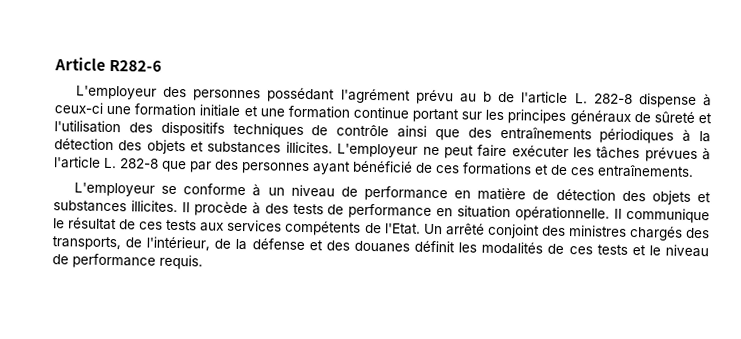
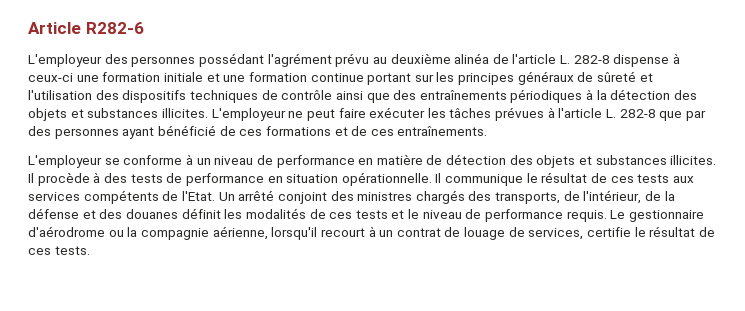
- L'employeur des personnes possédant l'agrément prévu au b de l'article L. 282-8 dispense à ceux-ci une formation initiale et une formation continue portant sur les principes généraux de sûreté et l'utilisation des dispositifs techniques de contrôle ainsi que des entraînements périodiques à la détection des objets et substances illicites.
+ L'employeur des personnes possédant l'agrément prévu au deuxième alinéa de l'article L. 282-8 dispense à ceux-ci une formation initiale et une formation continue portant sur les principes généraux de sûreté et l'utilisation des dispositifs techniques de contrôle ainsi que des entraînements périodiques à la détection des objets et substances illicites.
+ Le gestionnaire d'aérodrome ou la compagnie aérienne, lorsqu'il recourt à un contrat de louage de services, certifie le résultat de ces tests.

